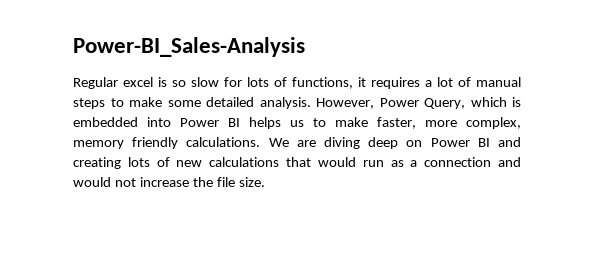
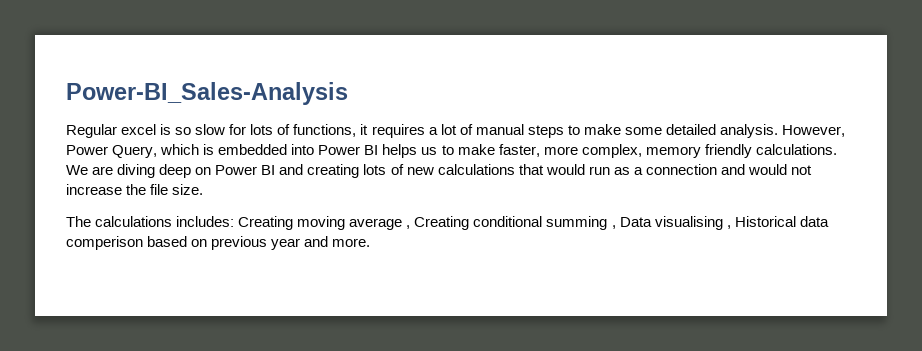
+ The calculations includes: Creating moving average , Creating conditional summing , Data visualising , Historical data comperison based on previous year and more.

